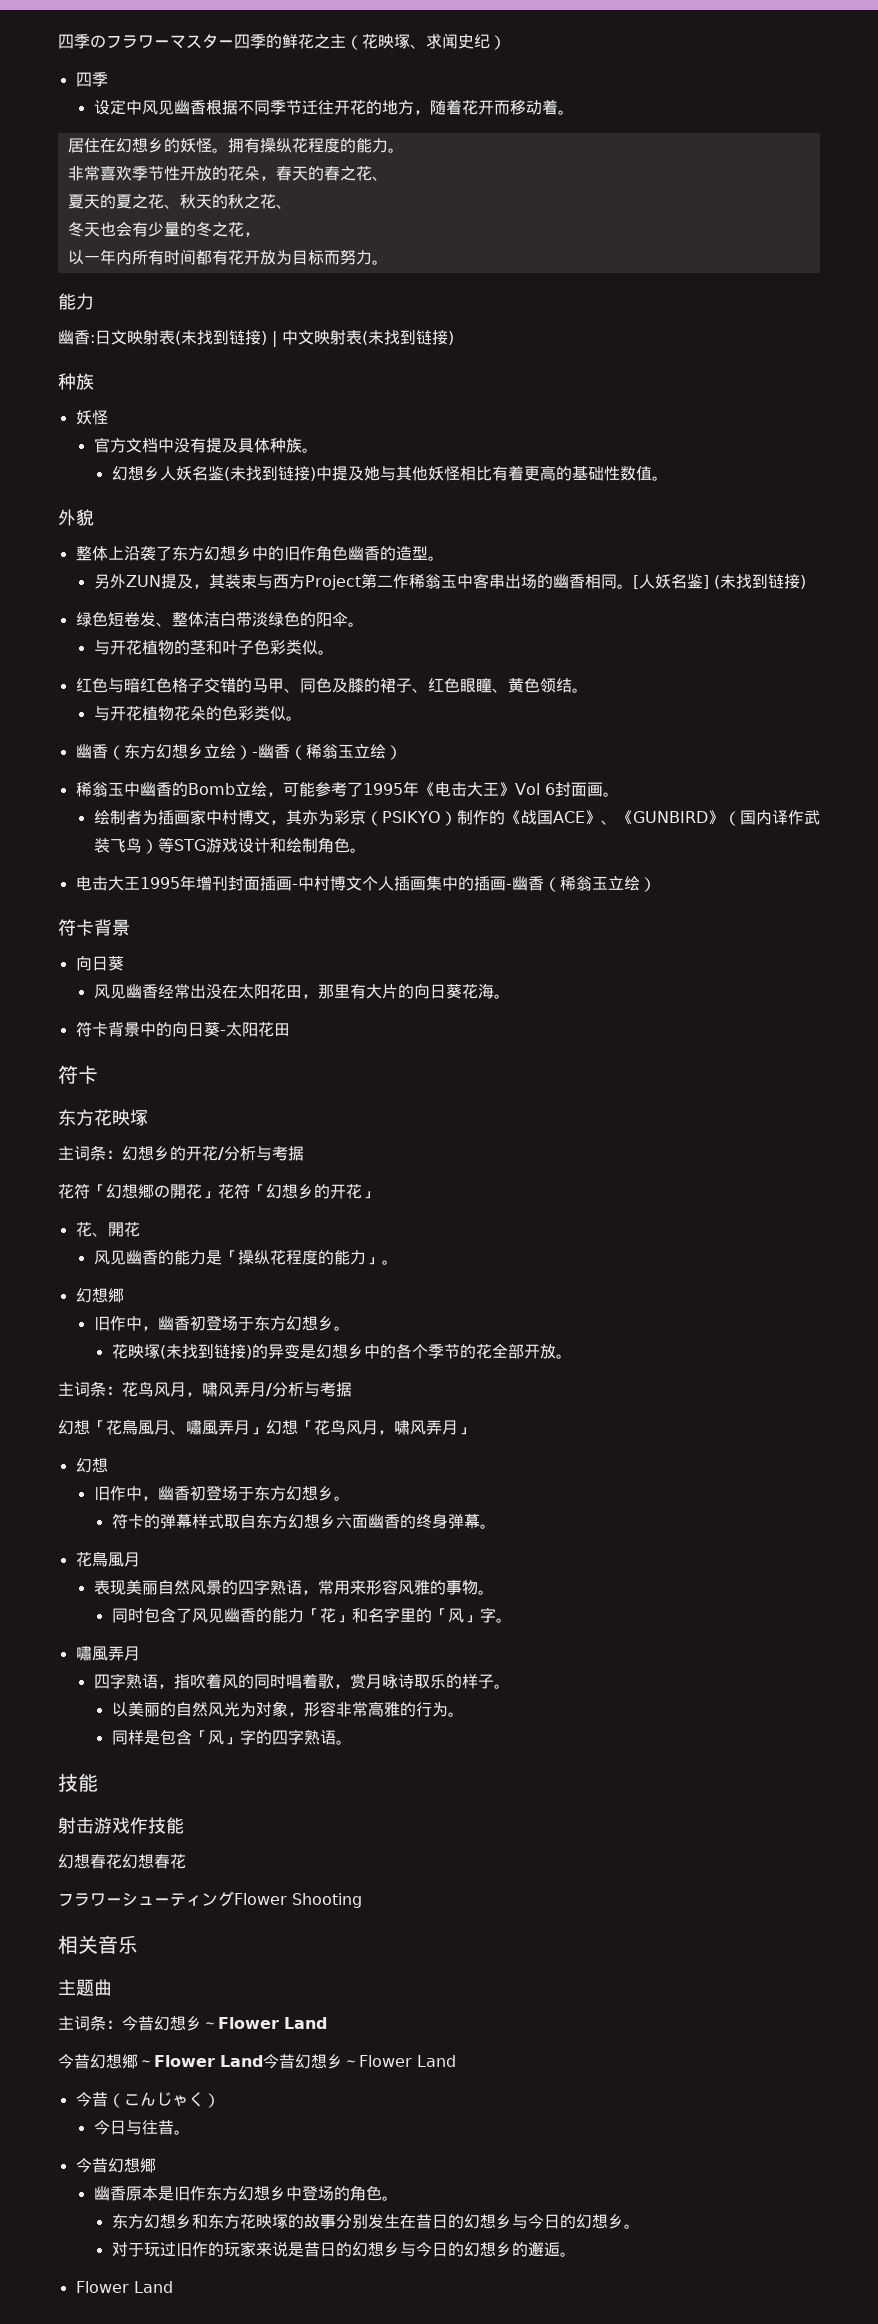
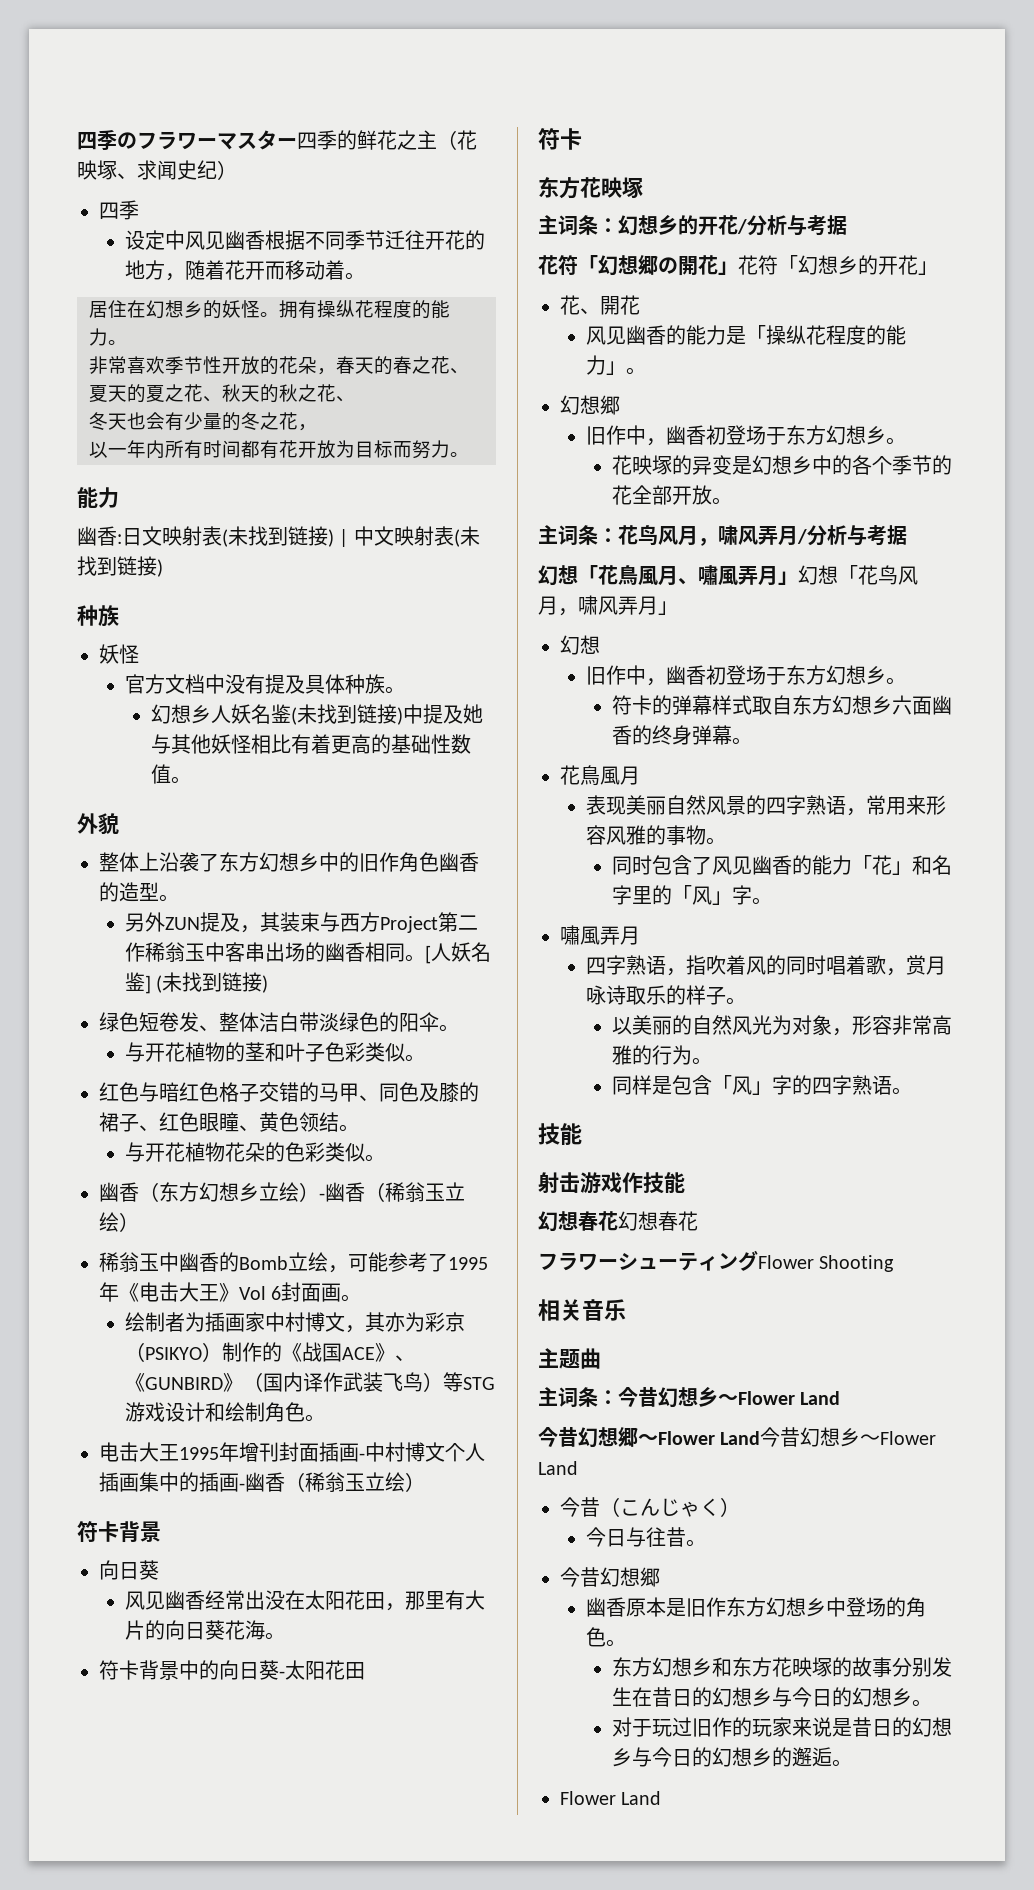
- 花映塚(未找到链接)的异变是幻想乡中的各个季节的花全部开放。
+ 花映塚的异变是幻想乡中的各个季节的花全部开放。

